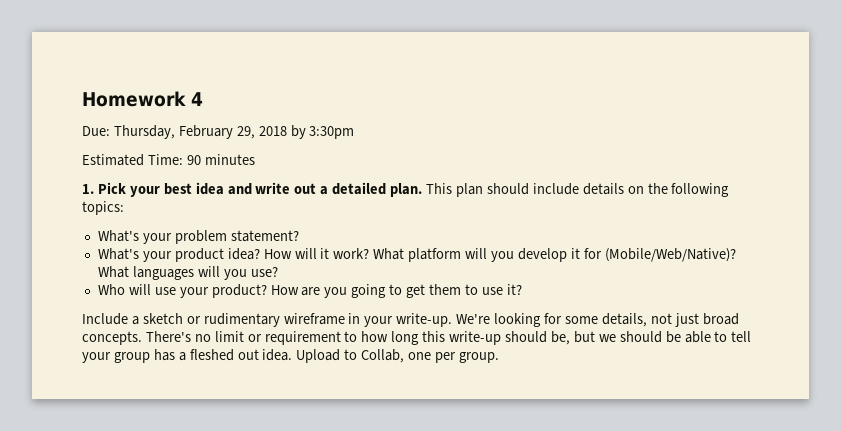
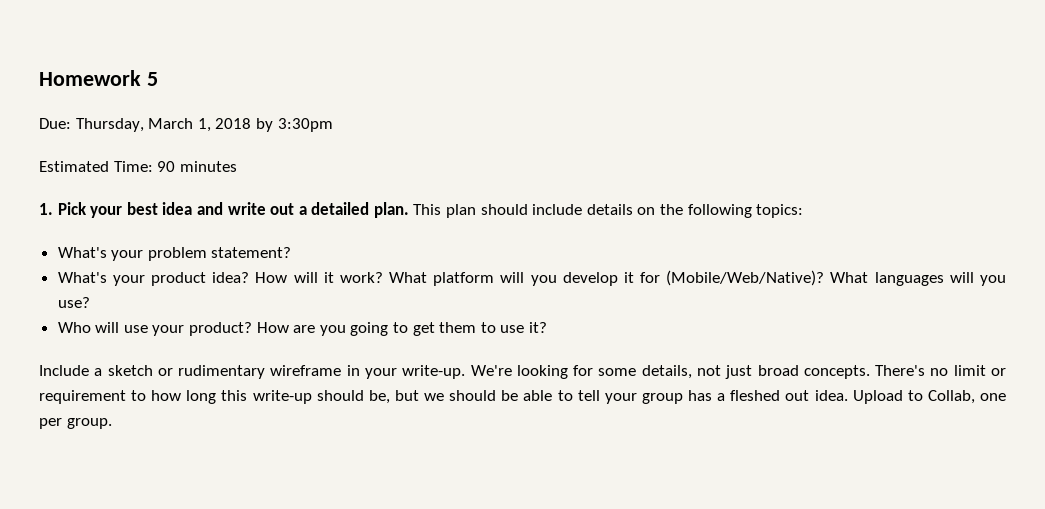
- Homework 4
+ Homework 5
- Due: Thursday, February 29, 2018 by 3:30pm
+ Due: Thursday, March 1, 2018 by 3:30pm

